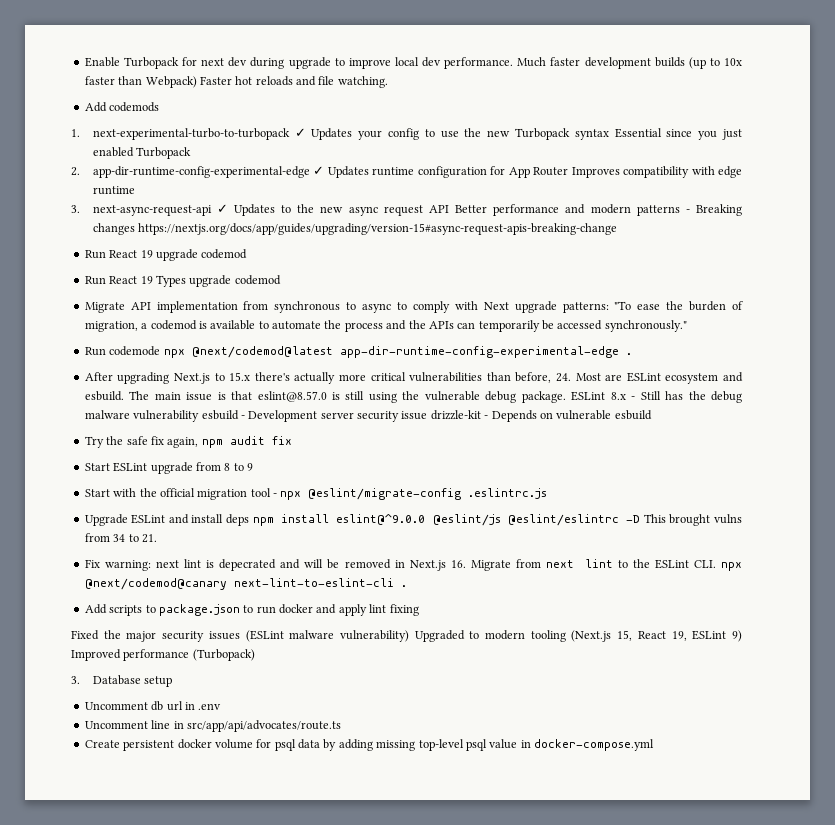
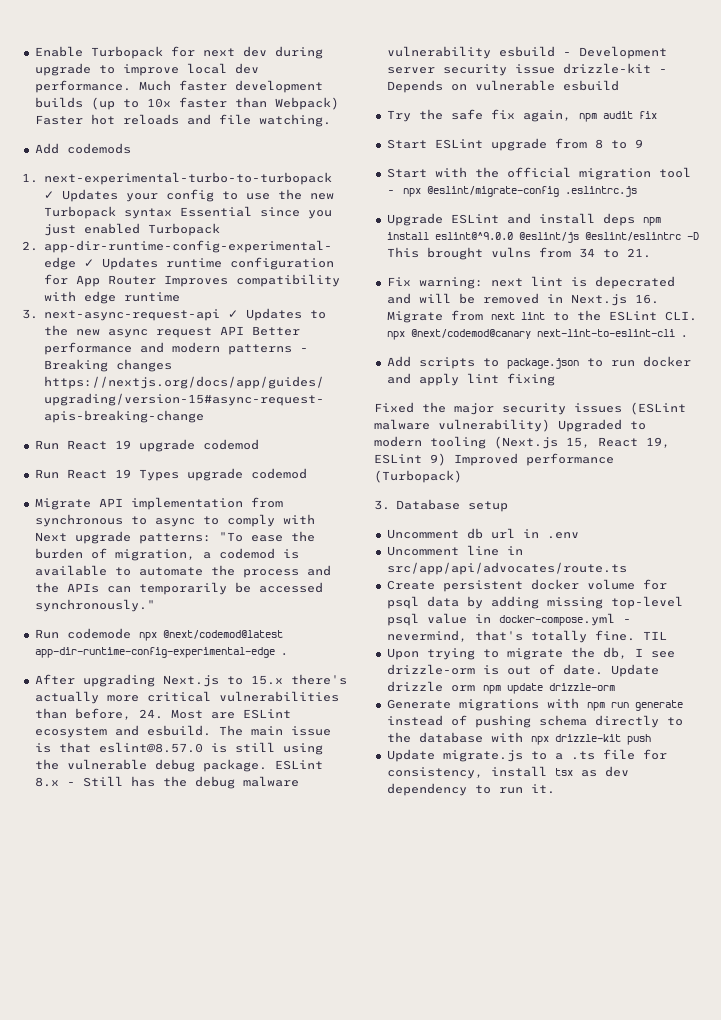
- Create persistent docker volume for psql data by adding missing top-level psql value in docker-compose.yml
+ Create persistent docker volume for psql data by adding missing top-level psql value in docker-compose.yml - nevermind, that's totally fine. TIL
+ Upon trying to migrate the db, I see drizzle-orm is out of date. Update drizzle orm npm update drizzle-orm
+ Generate migrations with npm run generate instead of pushing schema directly to the database with npx drizzle-kit push
+ Update migrate.js to a .ts file for consistency, install tsx as dev dependency to run it.

